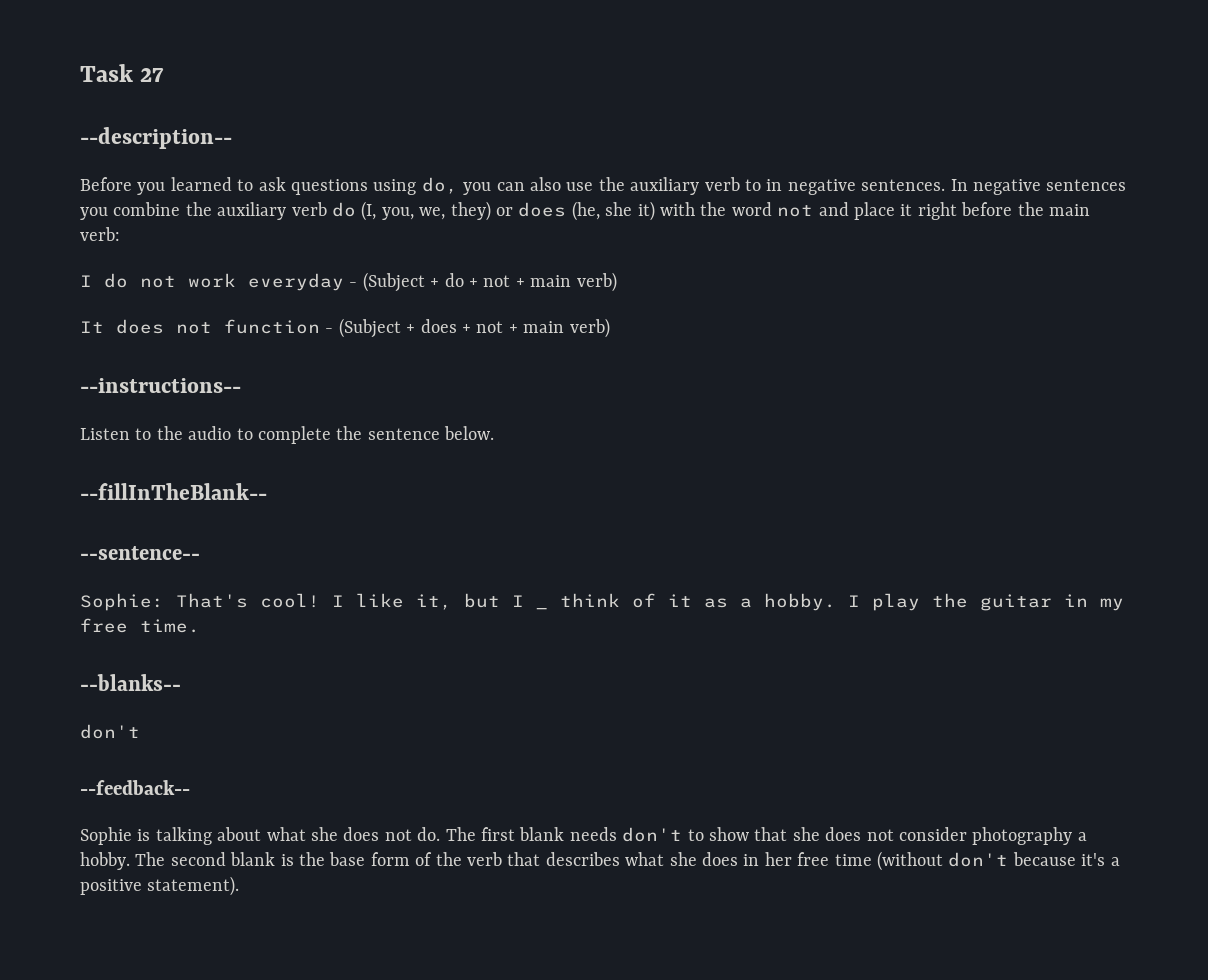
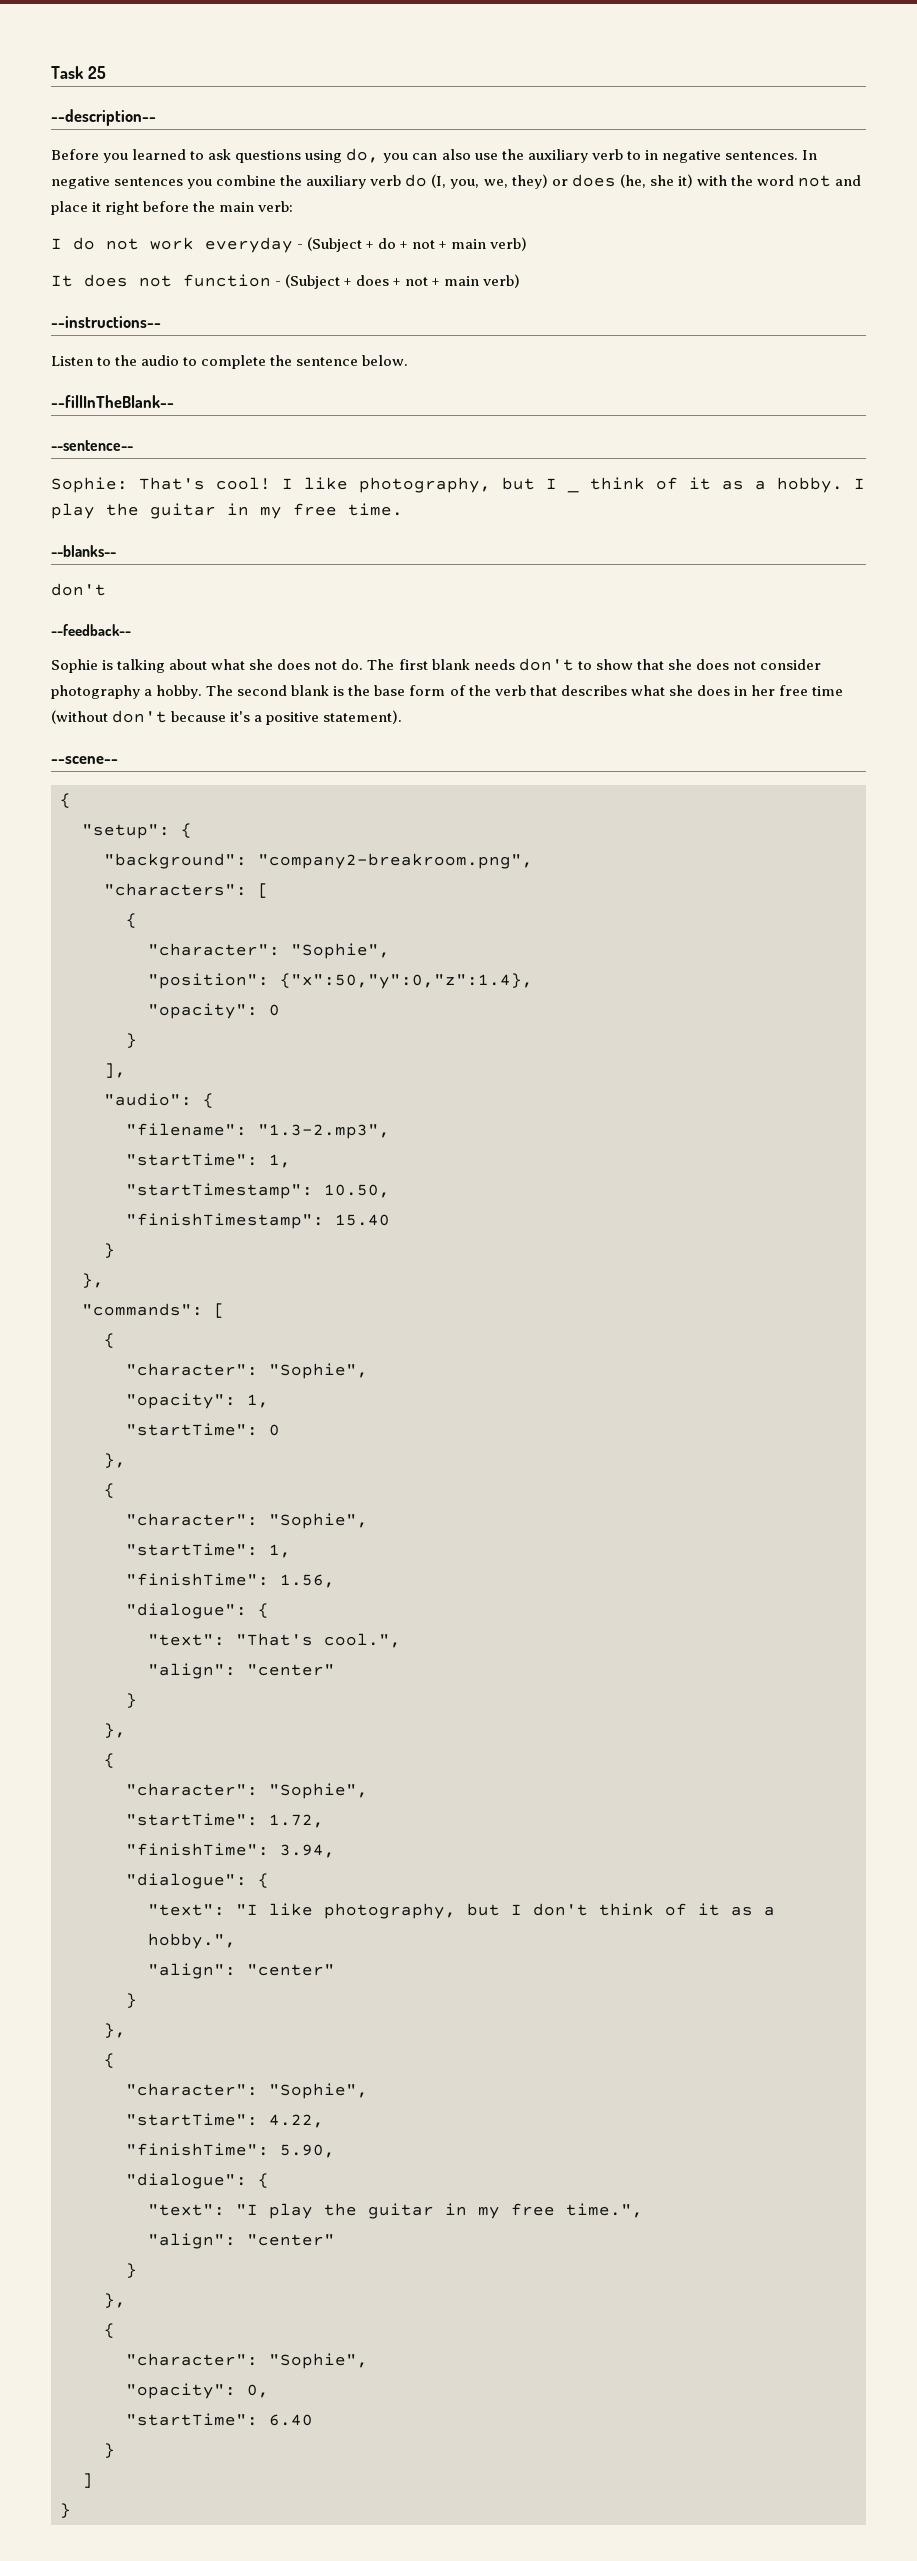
- Task 27
+ Task 25
- I like it, but I _ think of it as a hobby.
+ I like photography, but I _ think of it as a hobby.
+ --scene--
+ {
+ "setup": {
+ "background": "company2-breakroom.png",
+ "characters": [
+ {
+ "character": "Sophie",
+ "position": {"x":50,"y":0,"z":1.4},
+ "opacity": 0
+ }
+ ],
+ "audio": {
+ "filename": "1.3-2.mp3",
+ "startTime": 1,
+ "startTimestamp": 10.50,
+ "finishTimestamp": 15.40
+ }
+ },
+ "commands": [
+ {
+ "character": "Sophie",
+ "opacity": 1,
+ "startTime": 0
+ },
+ {
+ "character": "Sophie",
+ "startTime": 1,
+ "finishTime": 1.56,
+ "dialogue": {
+ "text": "That's cool.",
+ "align": "center"
+ }
+ },
+ {
+ "character": "Sophie",
+ "startTime": 1.72,
+ "finishTime": 3.94,
+ "dialogue": {
+ "text": "I like photography, but I don't think of it as a hobby.",
+ "align": "center"
+ }
+ },
+ {
+ "character": "Sophie",
+ "startTime": 4.22,
+ "finishTime": 5.90,
+ "dialogue": {
+ "text": "I play the guitar in my free time.",
+ "align": "center"
+ }
+ },
+ {
+ "character": "Sophie",
+ "opacity": 0,
+ "startTime": 6.40
+ }
+ ]
+ }

